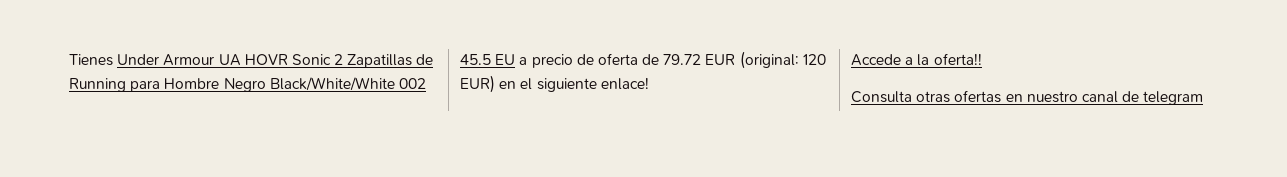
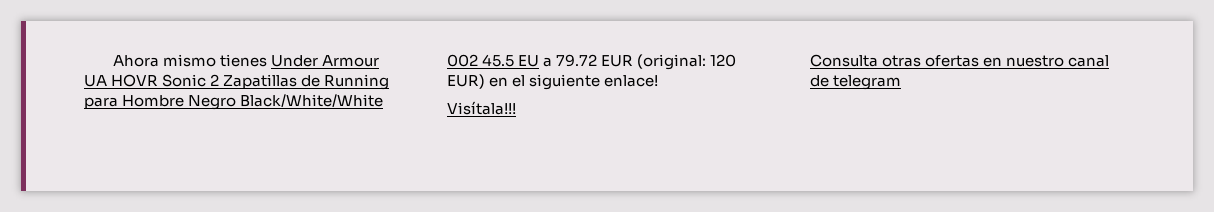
- Tienes Under Armour UA HOVR Sonic 2 Zapatillas de Running para Hombre Negro Black/White/White 002 45.5 EU a precio de oferta de 79.72 EUR (original: 120 EUR) en el siguiente enlace!
+ Ahora mismo tienes Under Armour UA HOVR Sonic 2 Zapatillas de Running para Hombre Negro Black/White/White 002 45.5 EU a 79.72 EUR (original: 120 EUR) en el siguiente enlace!
- Accede a la oferta!!
+ Visítala!!!

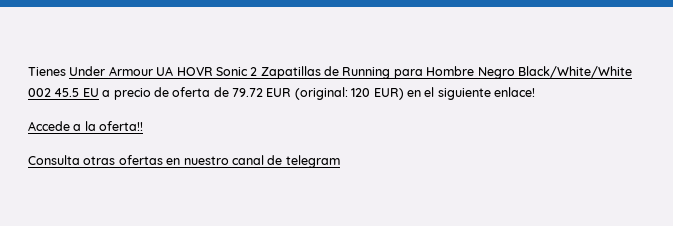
- Ahora mismo tienes Under Armour UA HOVR Sonic 2 Zapatillas de Running para Hombre Negro Black/White/White 002 45.5 EU a 79.72 EUR (original: 120 EUR) en el siguiente enlace!
+ Tienes Under Armour UA HOVR Sonic 2 Zapatillas de Running para Hombre Negro Black/White/White 002 45.5 EU a precio de oferta de 79.72 EUR (original: 120 EUR) en el siguiente enlace!
- Visítala!!!
+ Accede a la oferta!!

